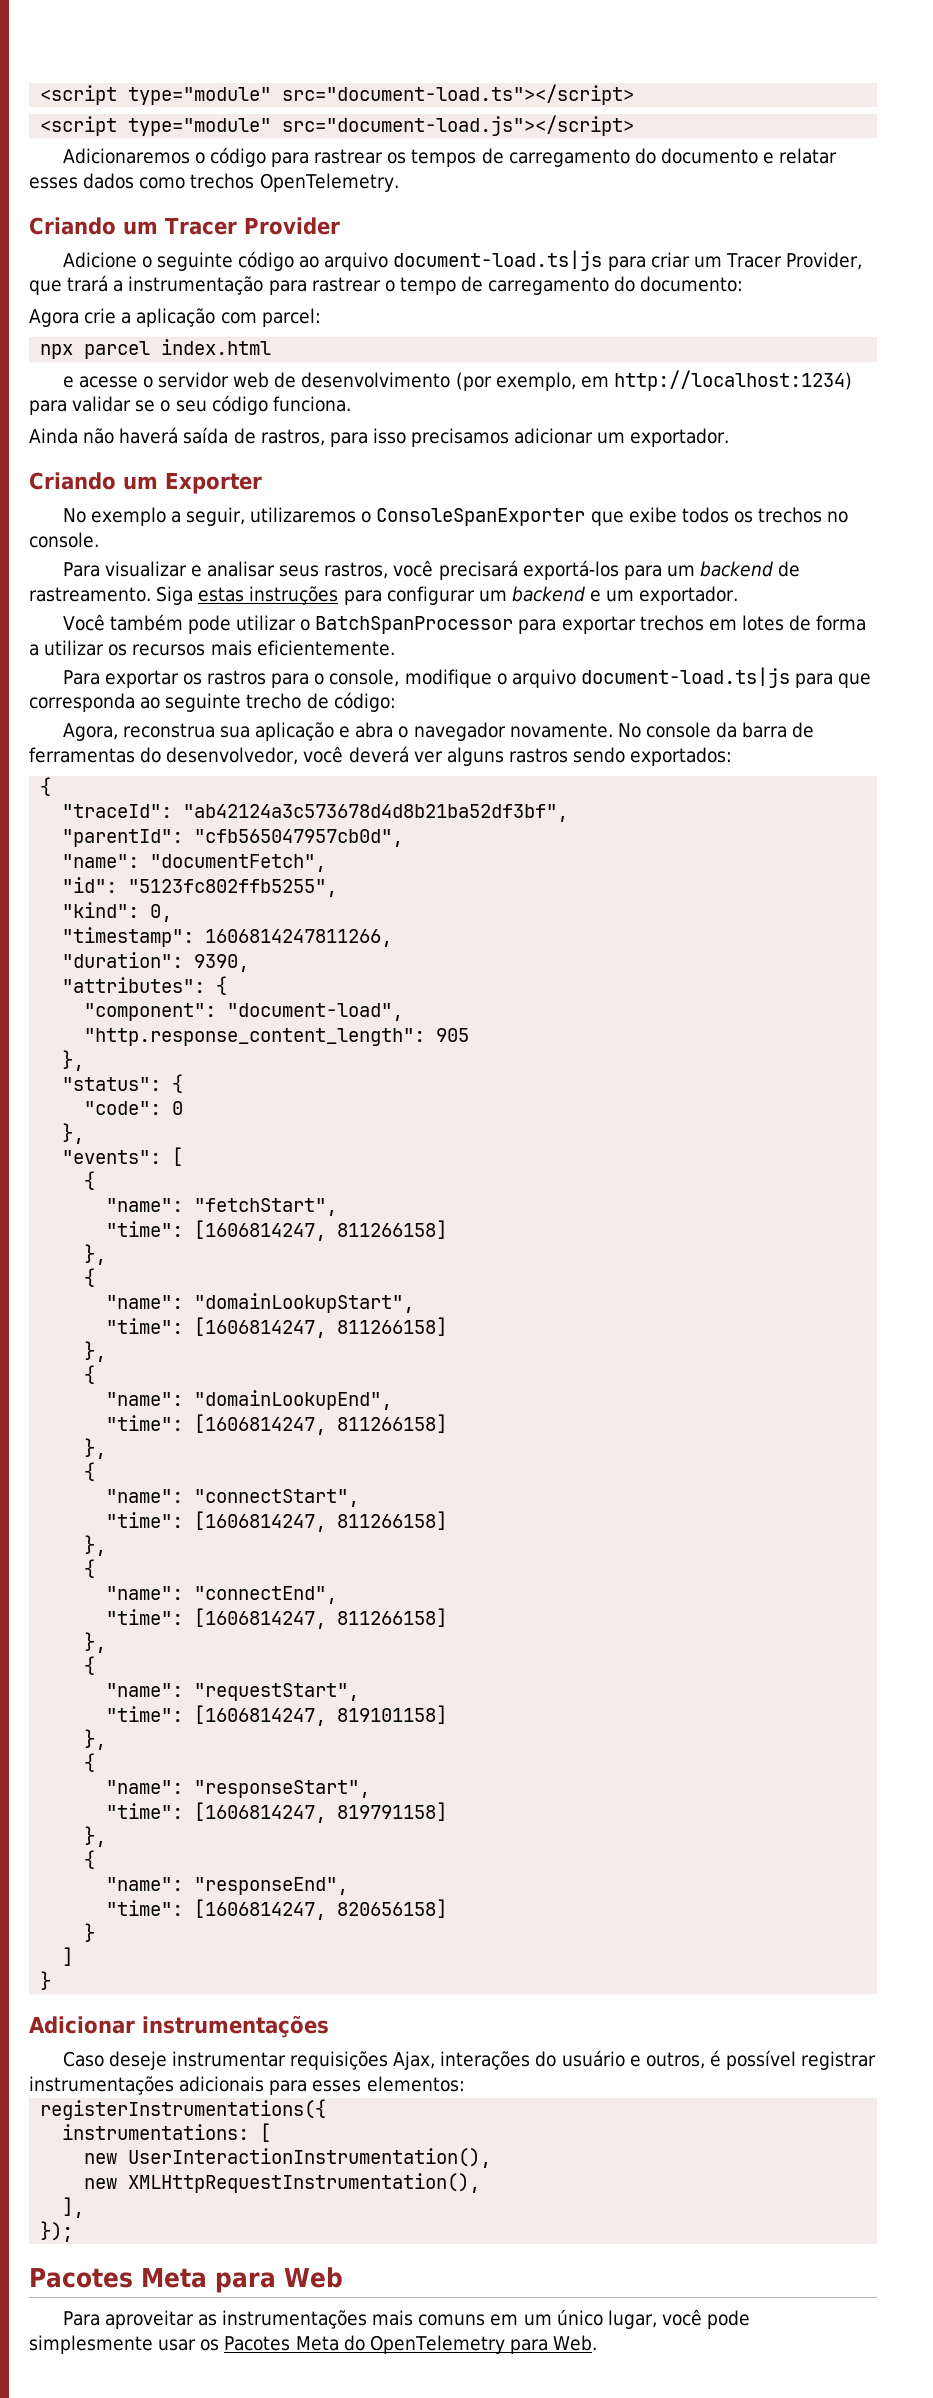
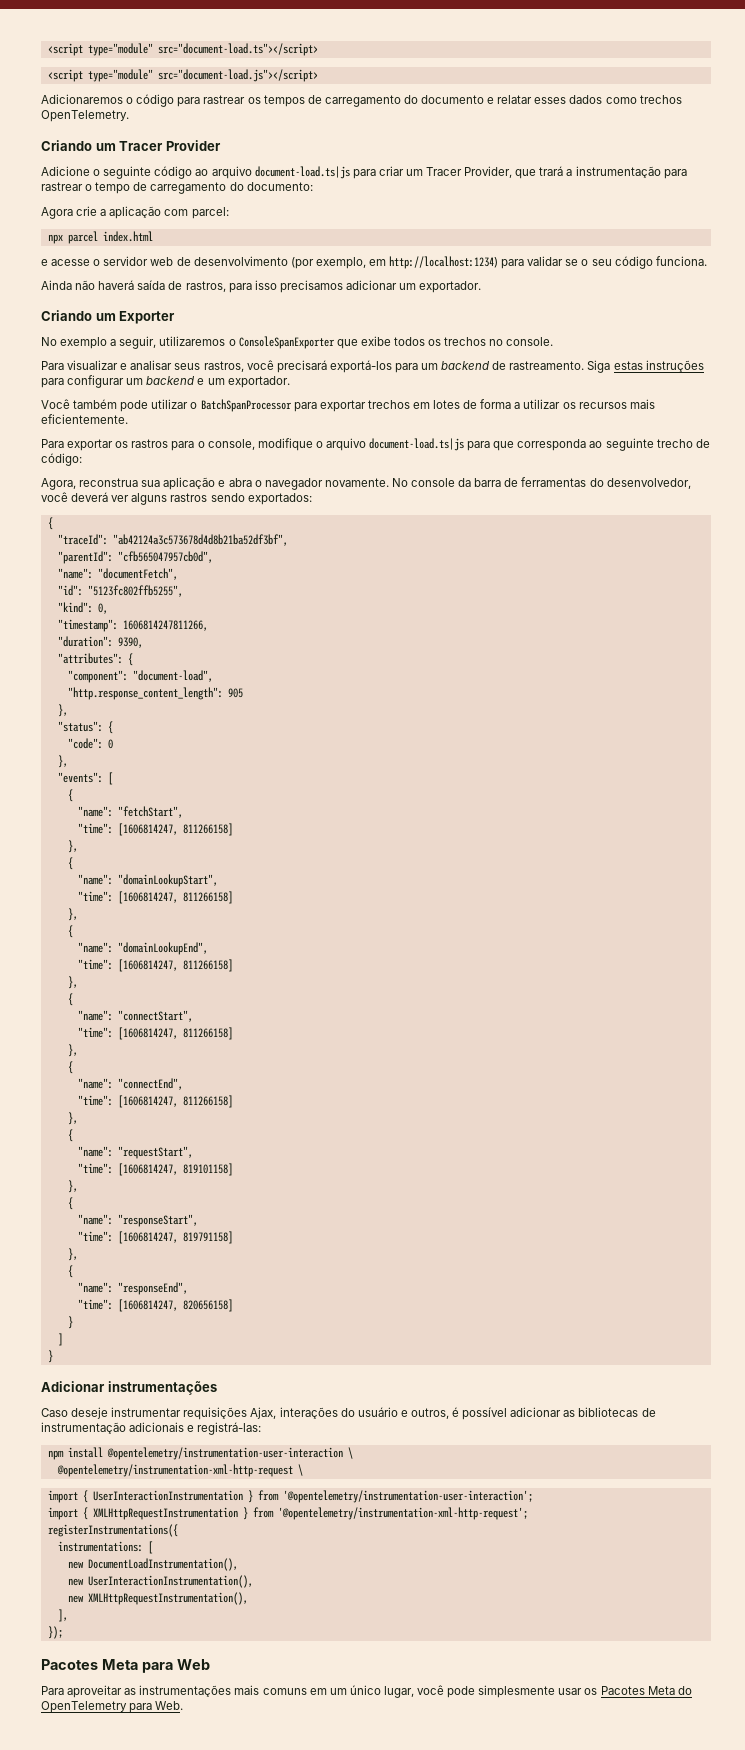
- Caso deseje instrumentar requisições Ajax, interações do usuário e outros, é possível registrar instrumentações adicionais para esses elementos:
+ Caso deseje instrumentar requisições Ajax, interações do usuário e outros, é possível adicionar as bibliotecas de instrumentação adicionais e registrá-las:
+ npm install @opentelemetry/instrumentation-user-interaction \
+ @opentelemetry/instrumentation-xml-http-request \
+ import { UserInteractionInstrumentation } from '@opentelemetry/instrumentation-user-interaction';
+ import { XMLHttpRequestInstrumentation } from '@opentelemetry/instrumentation-xml-http-request';
+ new DocumentLoadInstrumentation(),

